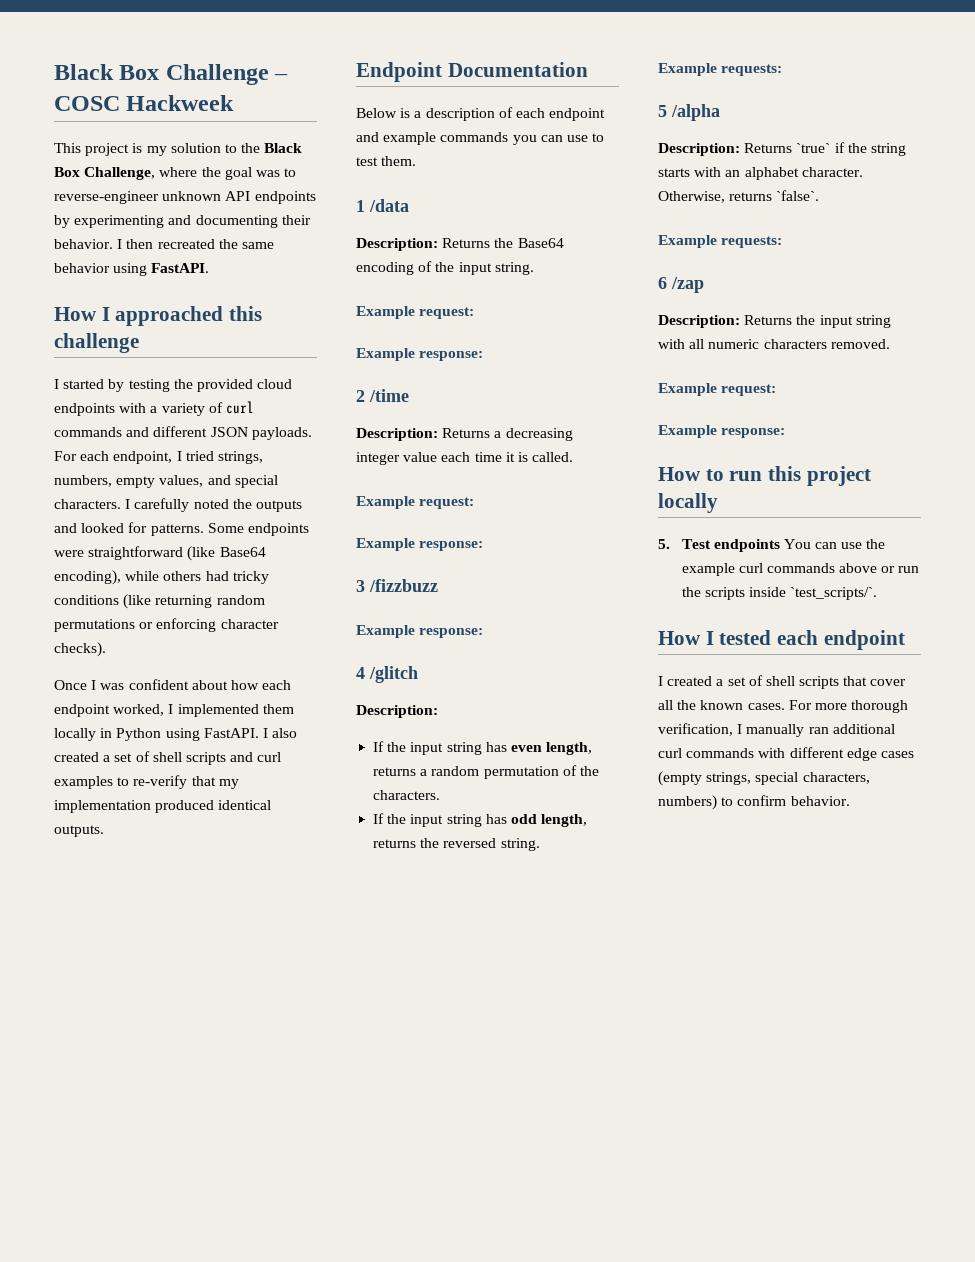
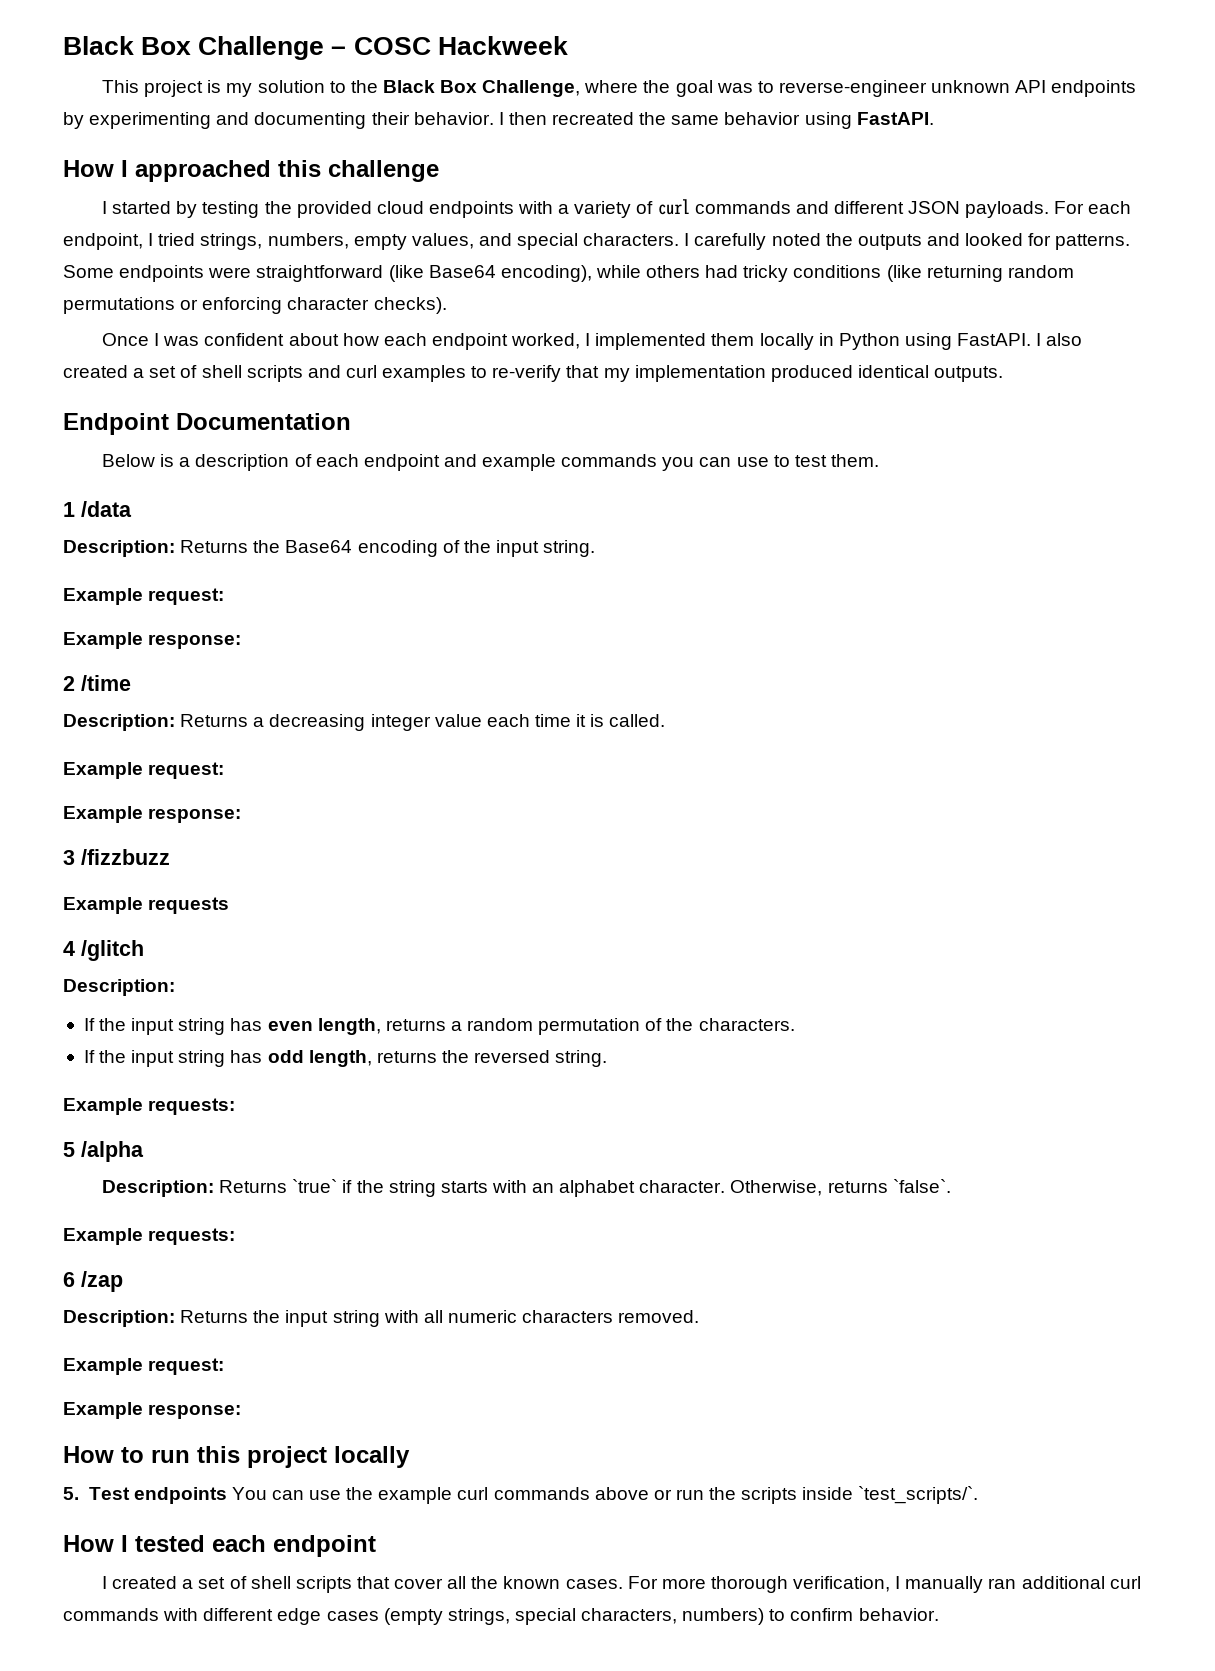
  3 /fizzbuzz
- Example response:
+ Example requests

